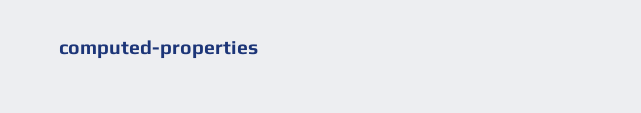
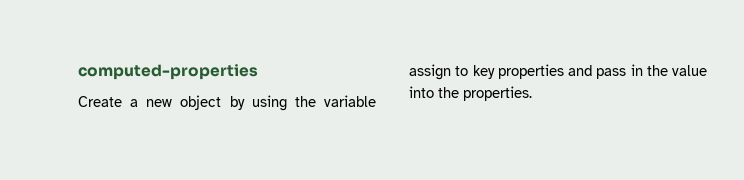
+ Create a new object by using the variable assign to key properties and pass in the value into the properties.

